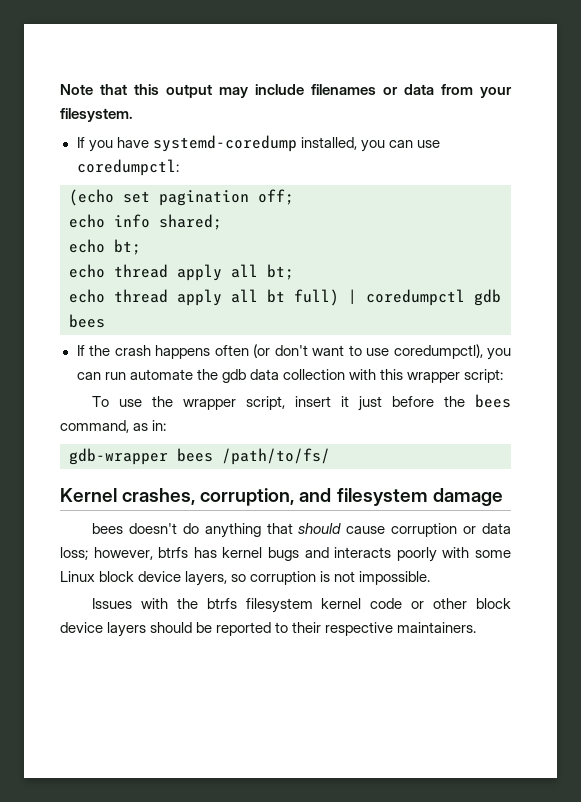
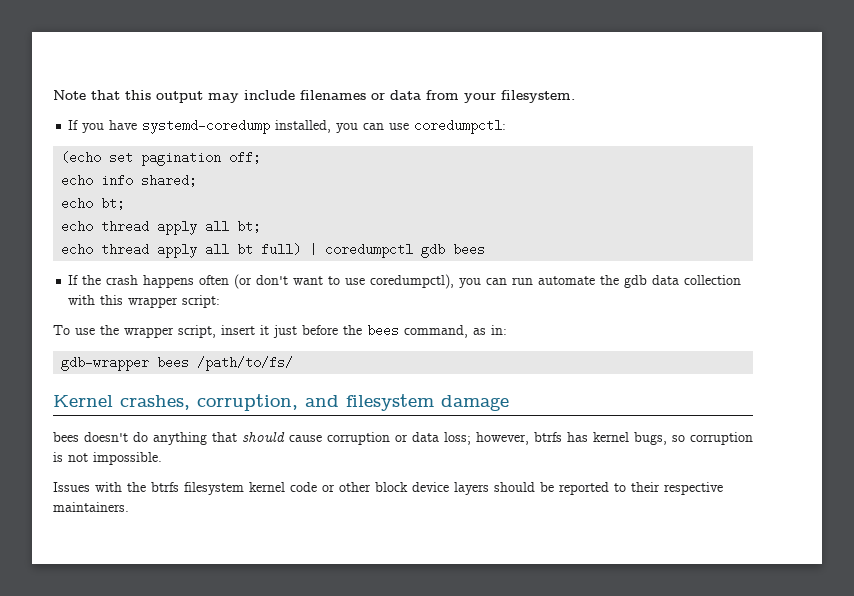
- bees doesn't do anything that should cause corruption or data loss; however, btrfs has kernel bugs and interacts poorly with some Linux block device layers, so corruption is not impossible.
+ bees doesn't do anything that should cause corruption or data loss; however, btrfs has kernel bugs, so corruption is not impossible.

